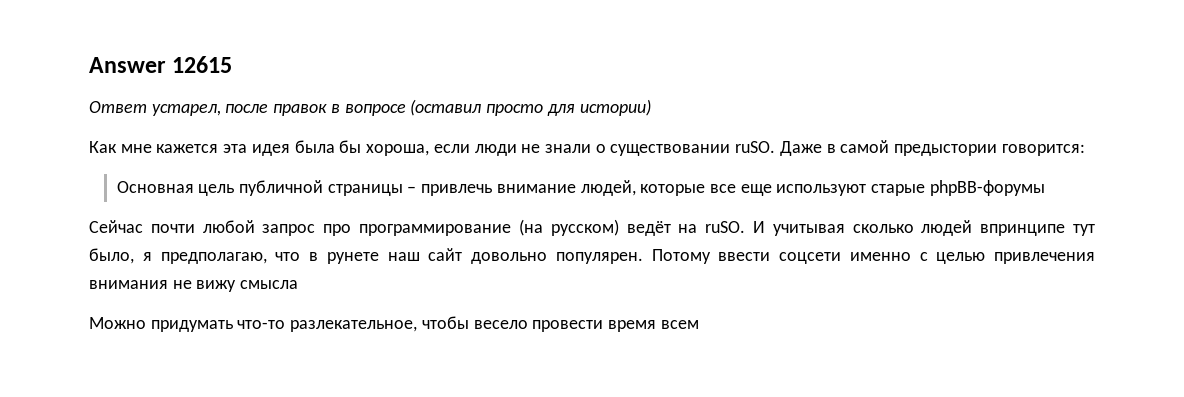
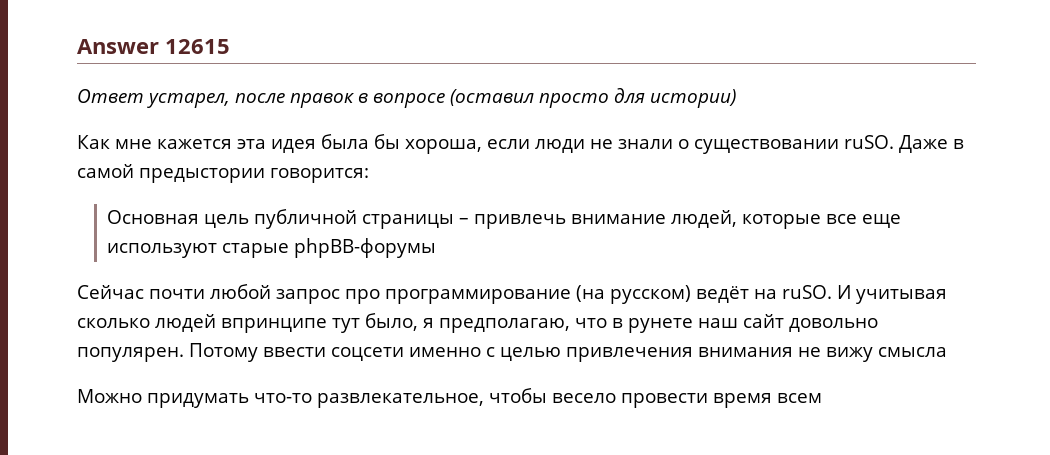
- Можно придумать что-то разлекательное, чтобы весело провести время всем
+ Можно придумать что-то развлекательное, чтобы весело провести время всем

